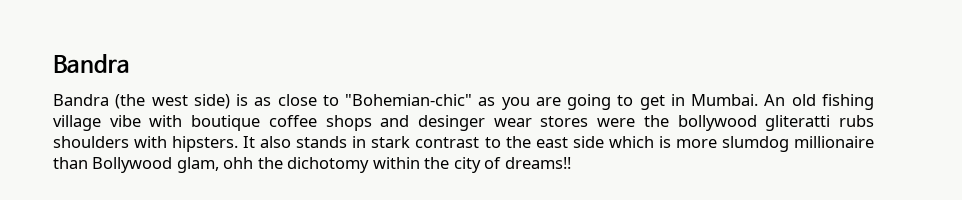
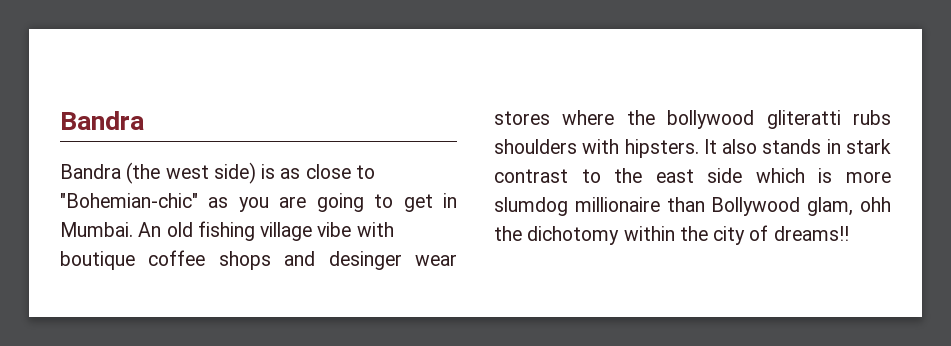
- An old fishing village vibe with boutique coffee shops and desinger wear stores were the bollywood gliteratti rubs shoulders with hipsters.
+ An old fishing village vibe with boutique coffee shops and desinger wear stores where the bollywood gliteratti rubs shoulders with hipsters.

